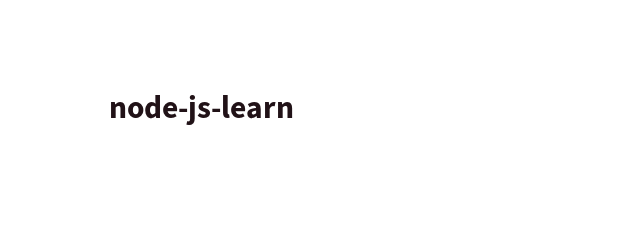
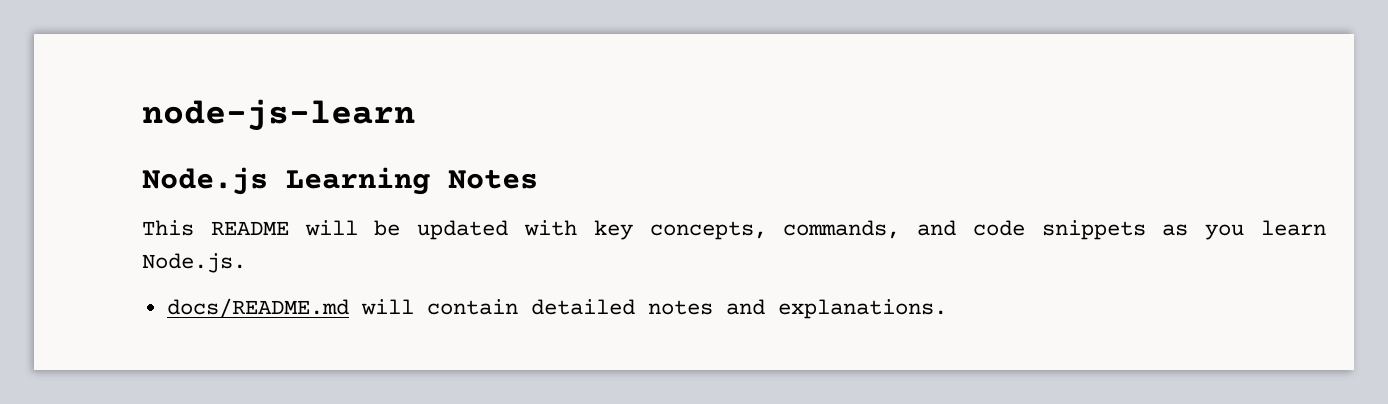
+ Node.js Learning Notes
+ This README will be updated with key concepts, commands, and code snippets as you learn Node.js.
+ docs/README.md will contain detailed notes and explanations.

